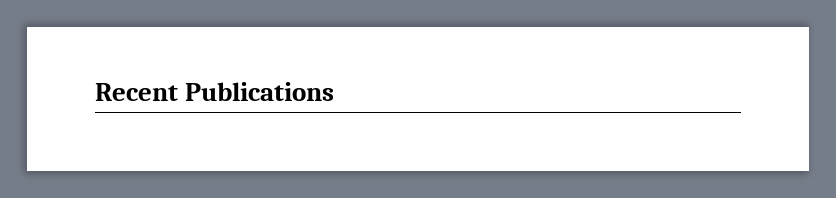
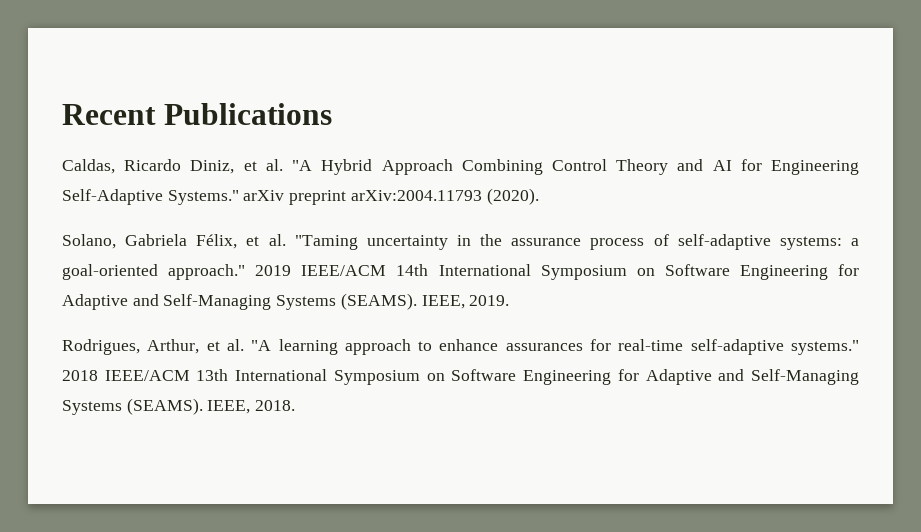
+ Caldas, Ricardo Diniz, et al. "A Hybrid Approach Combining Control Theory and AI for Engineering Self-Adaptive Systems." arXiv preprint arXiv:2004.11793 (2020).
+ Solano, Gabriela Félix, et al. "Taming uncertainty in the assurance process of self-adaptive systems: a goal-oriented approach." 2019 IEEE/ACM 14th International Symposium on Software Engineering for Adaptive and Self-Managing Systems (SEAMS). IEEE, 2019.
+ Rodrigues, Arthur, et al. "A learning approach to enhance assurances for real-time self-adaptive systems." 2018 IEEE/ACM 13th International Symposium on Software Engineering for Adaptive and Self-Managing Systems (SEAMS). IEEE, 2018.

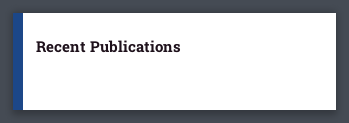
- Caldas, Ricardo Diniz, et al. "A Hybrid Approach Combining Control Theory and AI for Engineering Self-Adaptive Systems." arXiv preprint arXiv:2004.11793 (2020).
- Solano, Gabriela Félix, et al. "Taming uncertainty in the assurance process of self-adaptive systems: a goal-oriented approach." 2019 IEEE/ACM 14th International Symposium on Software Engineering for Adaptive and Self-Managing Systems (SEAMS). IEEE, 2019.
- Rodrigues, Arthur, et al. "A learning approach to enhance assurances for real-time self-adaptive systems." 2018 IEEE/ACM 13th International Symposium on Software Engineering for Adaptive and Self-Managing Systems (SEAMS). IEEE, 2018.

